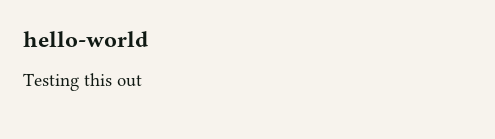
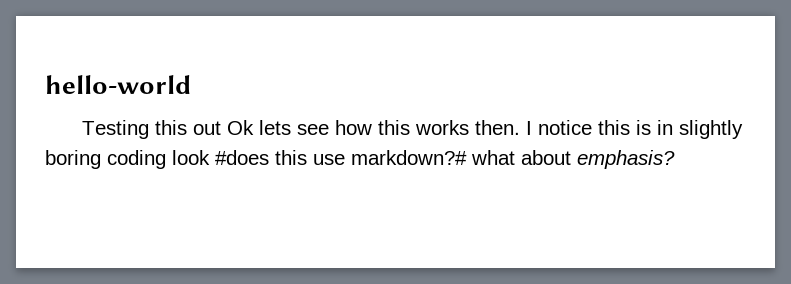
- Testing this out
+ Testing this out Ok lets see how this works then. I notice this is in slightly boring coding look #does this use markdown?# what about emphasis?

